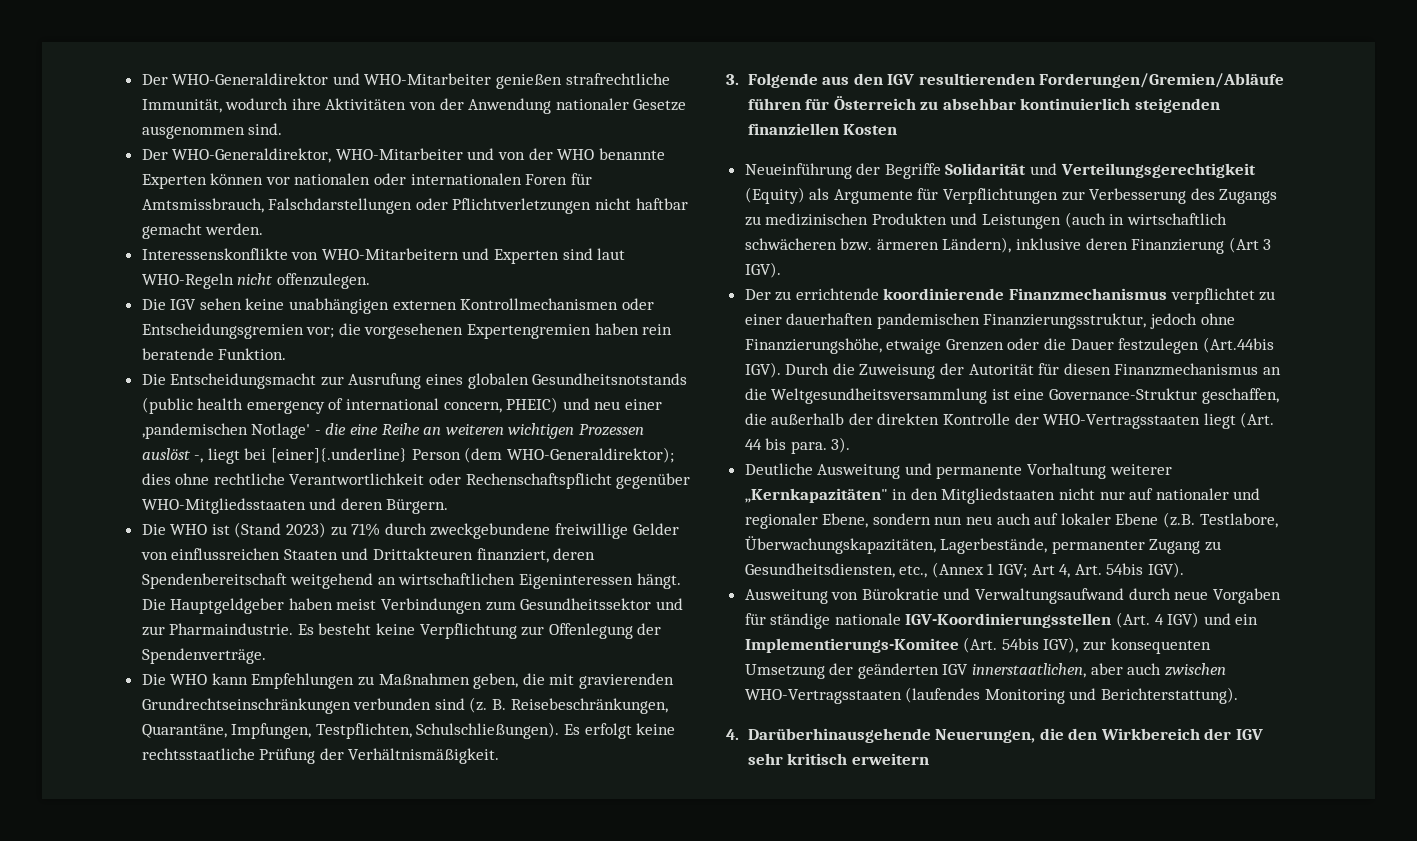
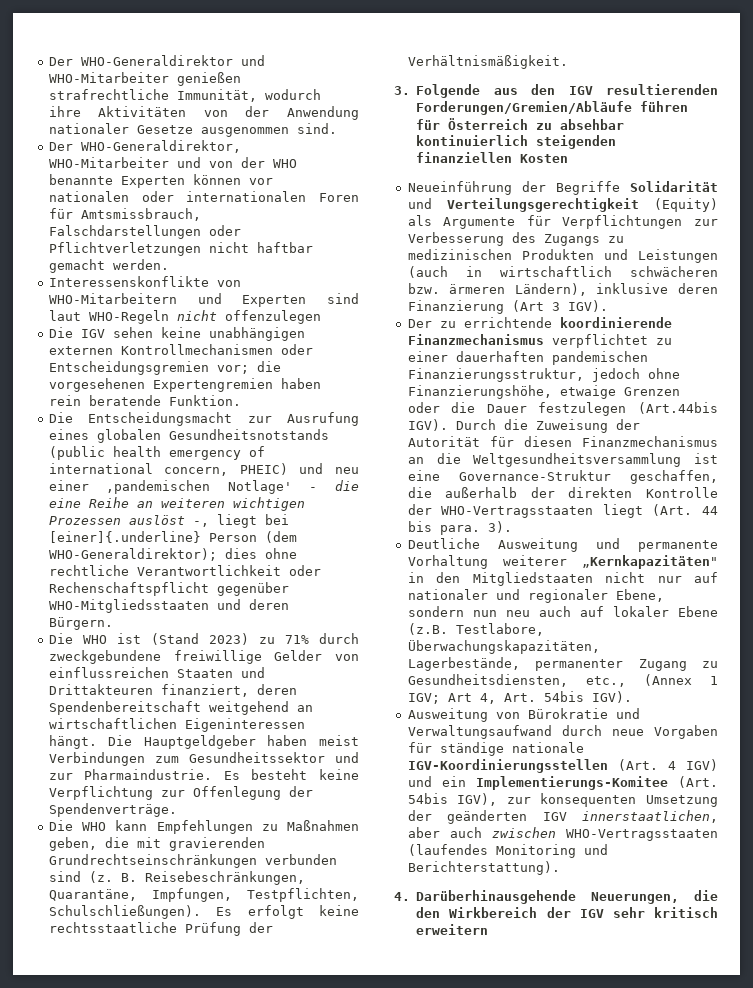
- Interessenskonflikte von WHO-Mitarbeitern und Experten sind laut WHO-Regeln nicht offenzulegen.
+ Interessenskonflikte von WHO-Mitarbeitern und Experten sind laut WHO-Regeln nicht offenzulegen

